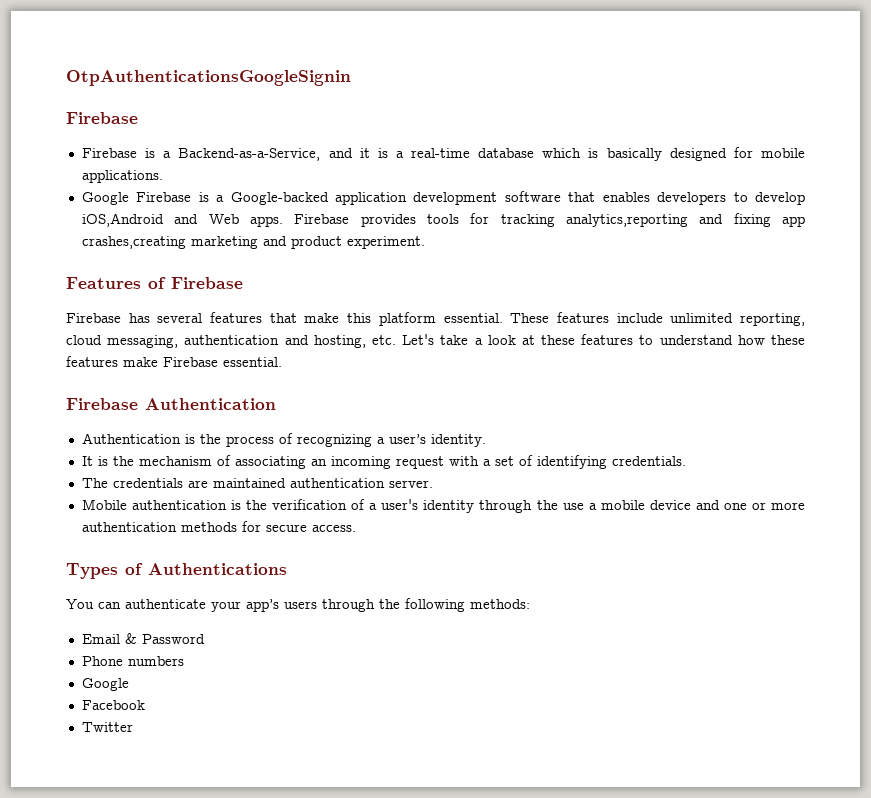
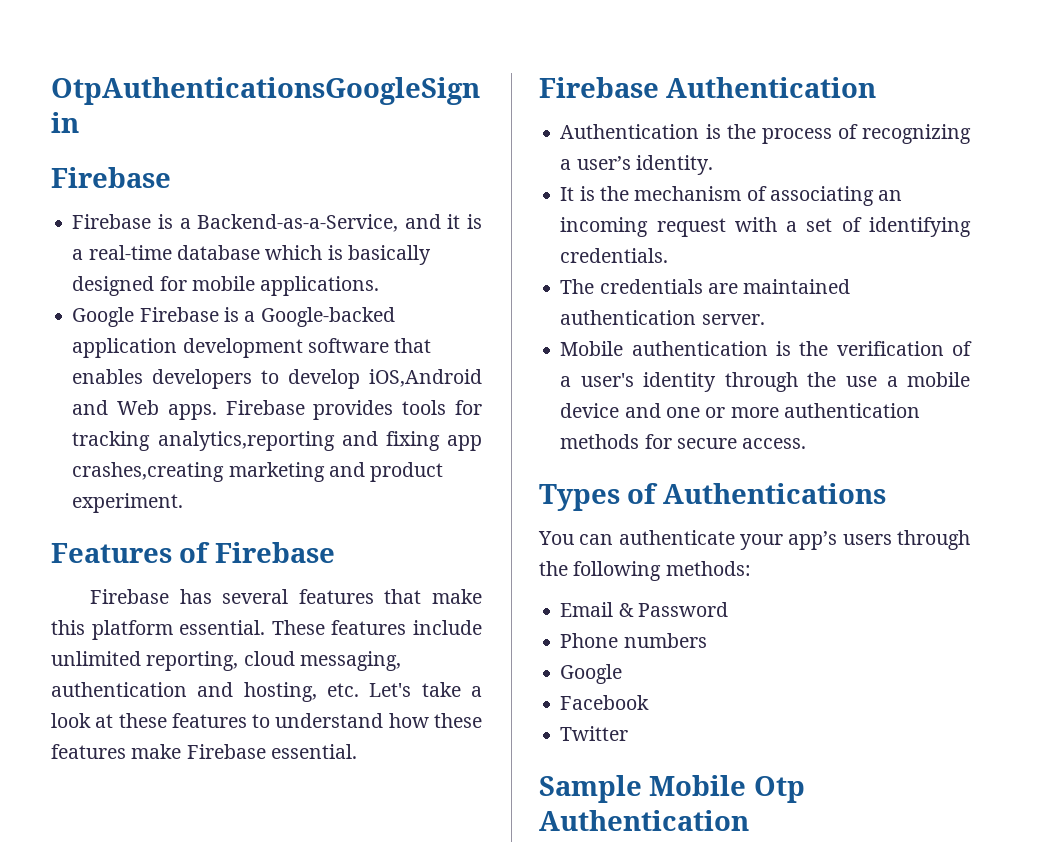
+ Sample Mobile Otp Authentication

